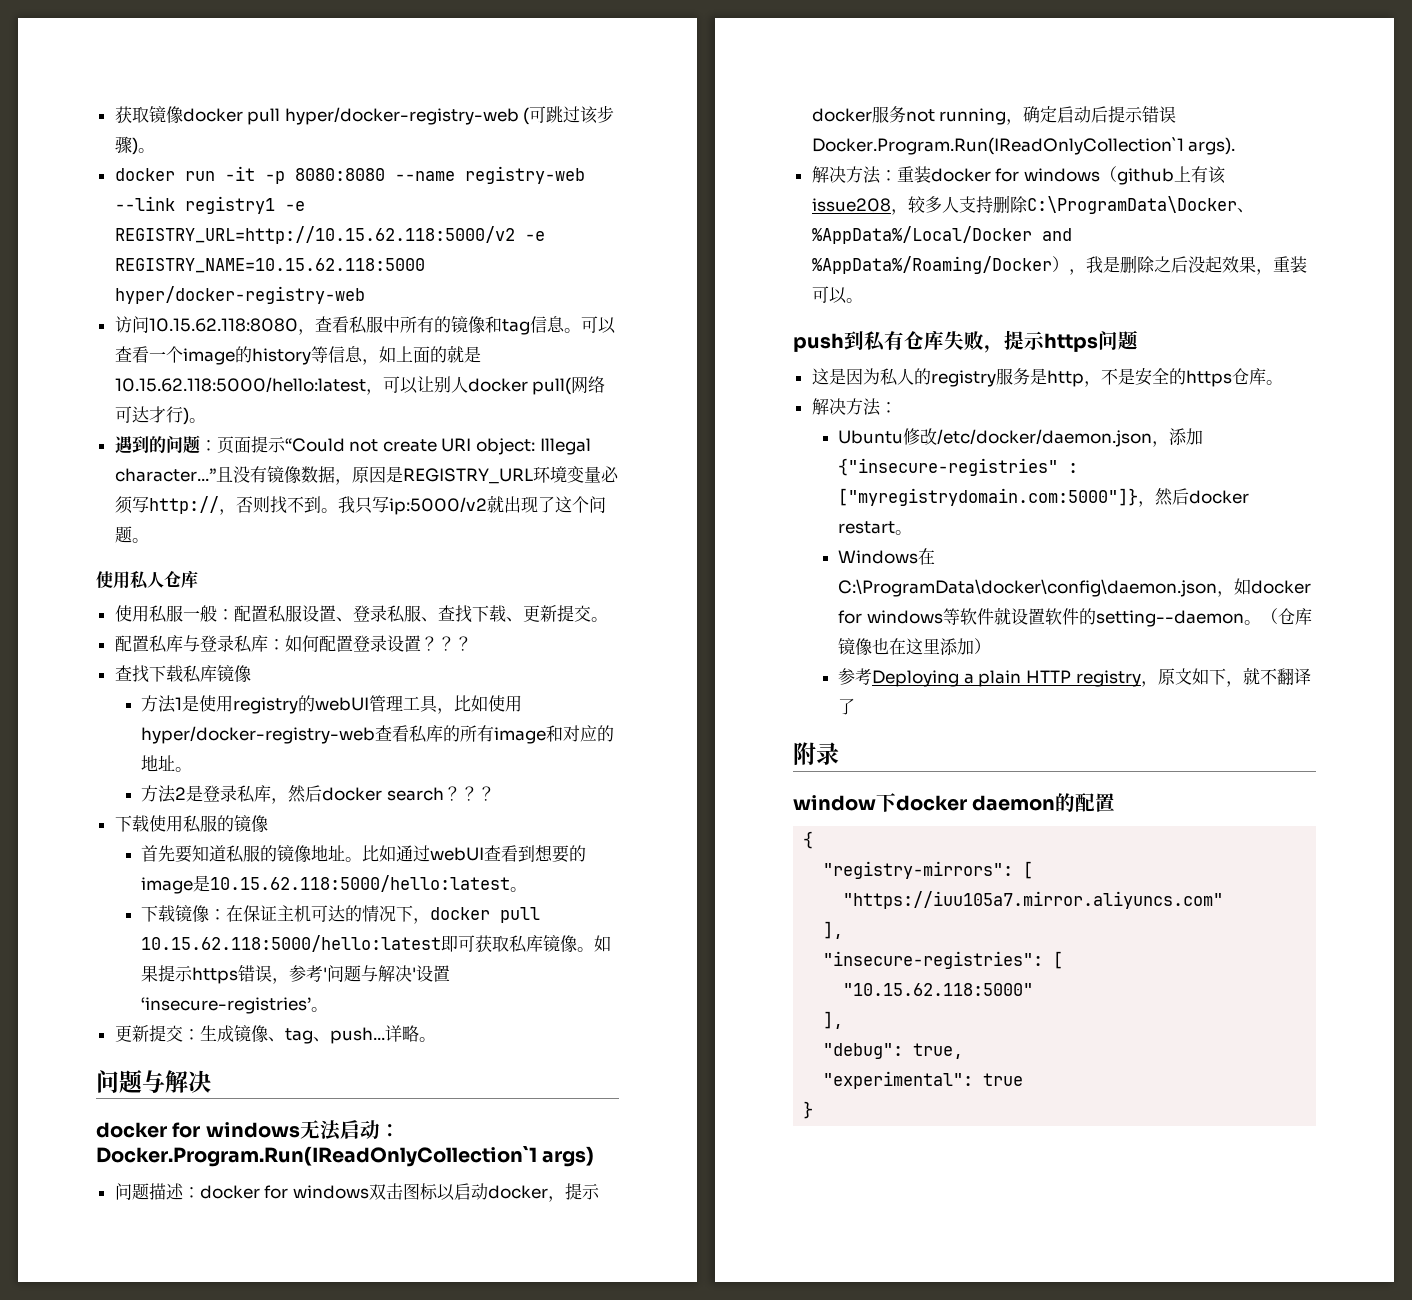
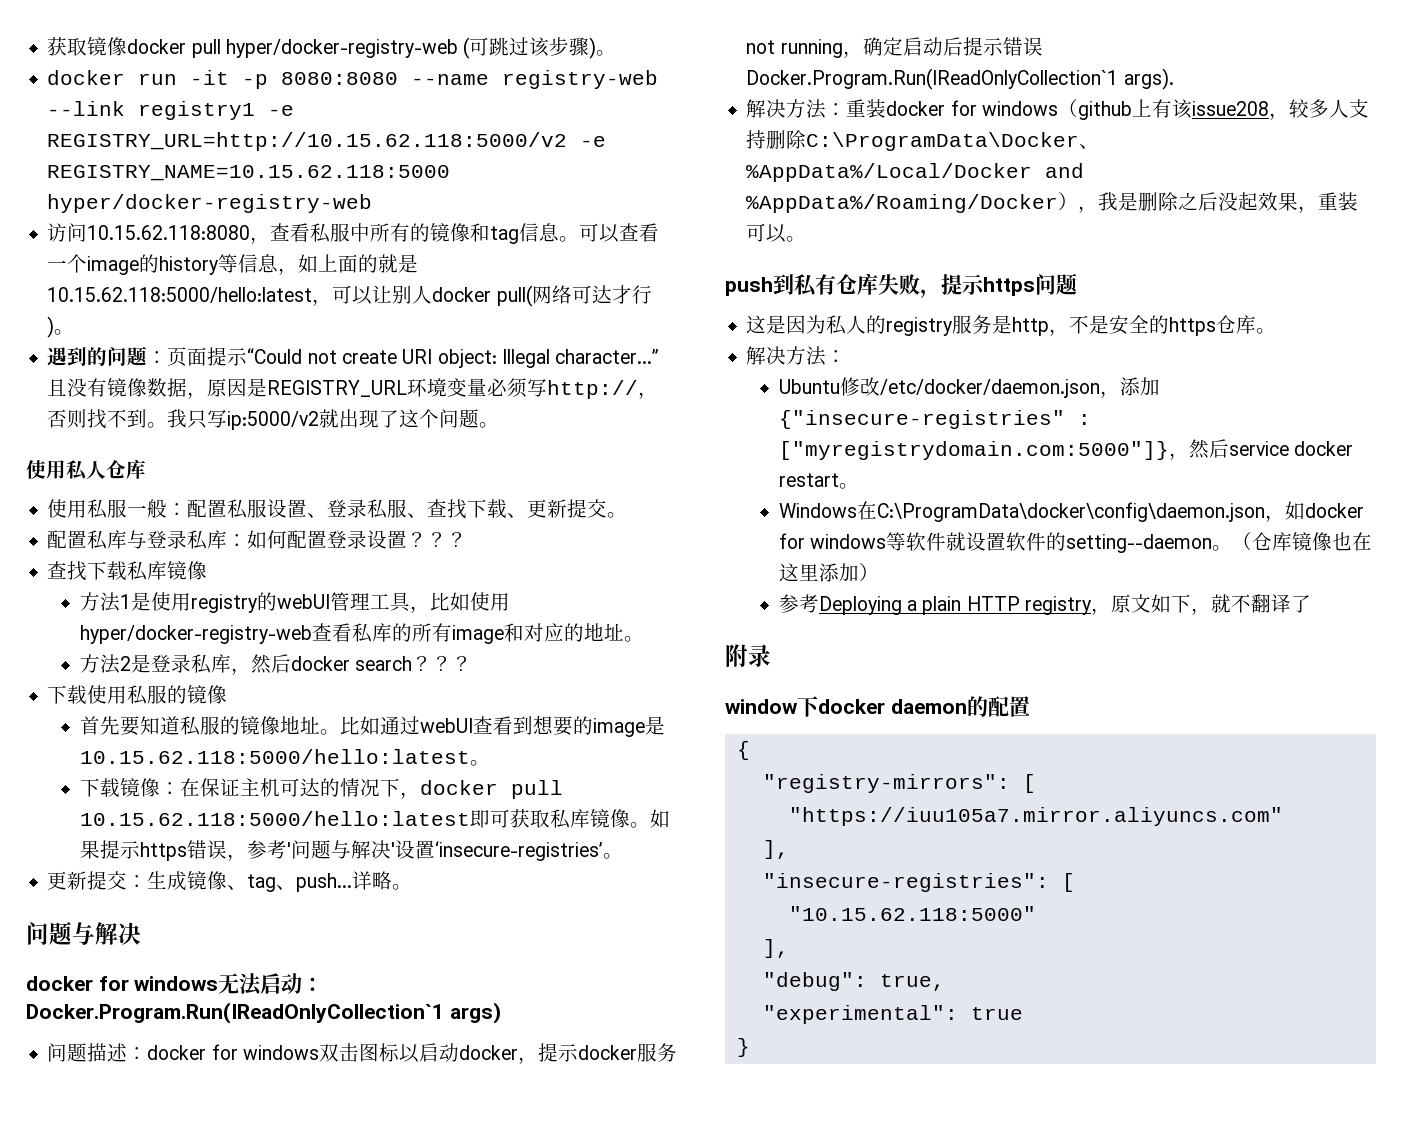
- Ubuntu修改/etc/docker/daemon.json，添加{"insecure-registries" : ["myregistrydomain.com:5000"]}，然后docker restart。
+ Ubuntu修改/etc/docker/daemon.json，添加{"insecure-registries" : ["myregistrydomain.com:5000"]}，然后service docker restart。

